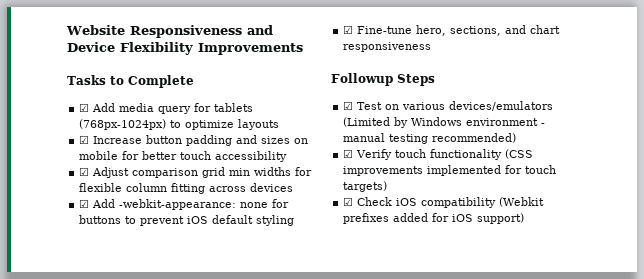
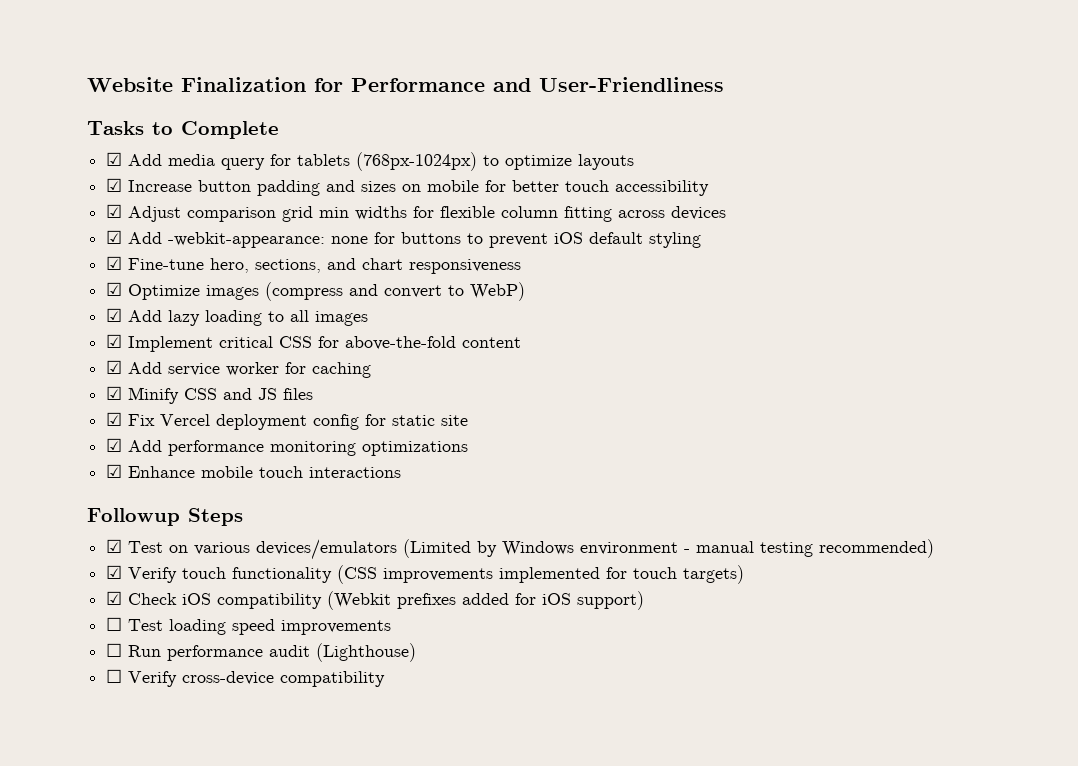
- Website Responsiveness and Device Flexibility Improvements
+ Website Finalization for Performance and User-Friendliness
+ ☑ Optimize images (compress and convert to WebP)
+ ☑ Add lazy loading to all images
+ ☑ Implement critical CSS for above-the-fold content
+ ☑ Add service worker for caching
+ ☑ Minify CSS and JS files
+ ☑ Fix Vercel deployment config for static site
+ ☑ Add performance monitoring optimizations
+ ☑ Enhance mobile touch interactions
+ ☐ Test loading speed improvements
+ ☐ Run performance audit (Lighthouse)
+ ☐ Verify cross-device compatibility

